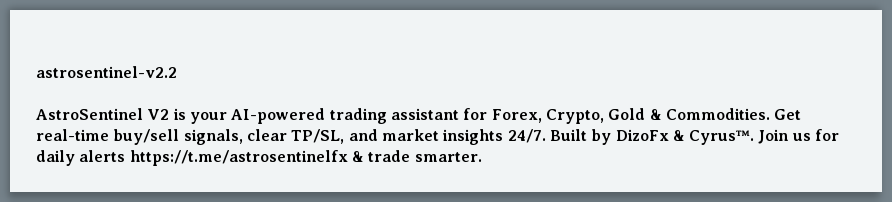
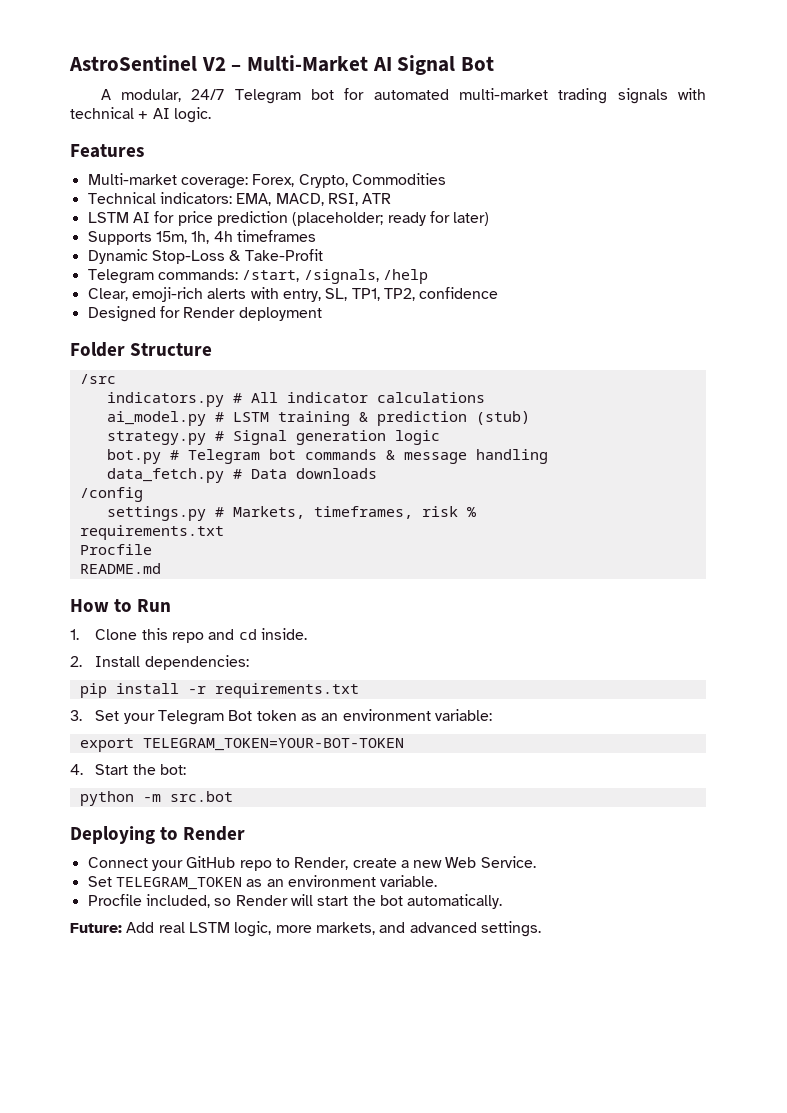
- astrosentinel-v2.2
- AstroSentinel V2 is your AI-powered trading assistant for Forex, Crypto, Gold & Commodities. Get real-time buy/sell signals, clear TP/SL, and market insights 24/7. Built by DizoFx & Cyrus™. Join us for daily alerts https://t.me/astrosentinelfx & trade smarter.
+ AstroSentinel V2 – Multi-Market AI Signal Bot
+ A modular, 24/7 Telegram bot for automated multi-market trading signals with technical + AI logic.
+ Features
+ Multi-market coverage: Forex, Crypto, Commodities
+ Technical indicators: EMA, MACD, RSI, ATR
+ LSTM AI for price prediction (placeholder; ready for later)
+ Supports 15m, 1h, 4h timeframes
+ Dynamic Stop-Loss & Take-Profit
+ Telegram commands: /start, /signals, /help
+ Clear, emoji-rich alerts with entry, SL, TP1, TP2, confidence
+ Designed for Render deployment
+ Folder Structure
+ /src
+ indicators.py # All indicator calculations
+ ai_model.py # LSTM training & prediction (stub)
+ strategy.py # Signal generation logic
+ bot.py # Telegram bot commands & message handling
+ data_fetch.py # Data downloads
+ /config
+ settings.py # Markets, timeframes, risk %
+ requirements.txt
+ Procfile
+ README.md
+ How to Run
+ 1. Clone this repo and cd inside.
+ 2. Install dependencies:
+ pip install -r requirements.txt
+ 3. Set your Telegram Bot token as an environment variable:
+ export TELEGRAM_TOKEN=YOUR-BOT-TOKEN
+ 4. Start the bot:
+ python -m src.bot
+ Deploying to Render
+ Connect your GitHub repo to Render, create a new Web Service.
+ Set TELEGRAM_TOKEN as an environment variable.
+ Procfile included, so Render will start the bot automatically.
+ Future: Add real LSTM logic, more markets, and advanced settings.

